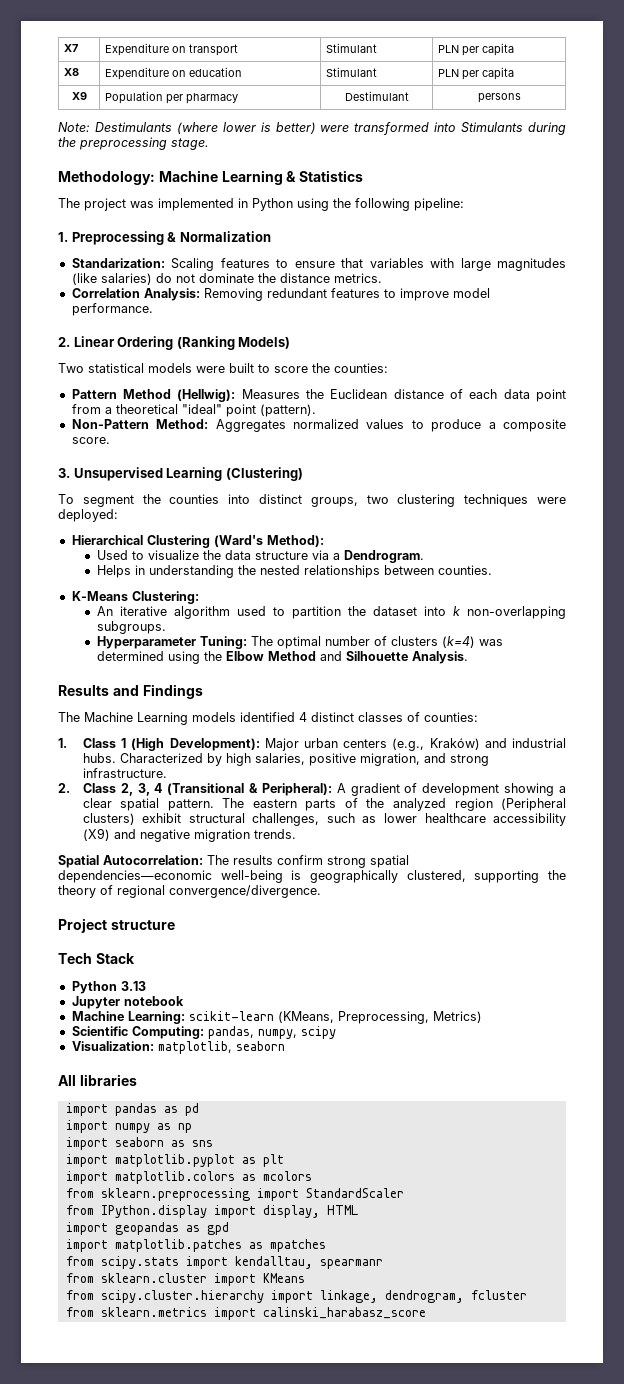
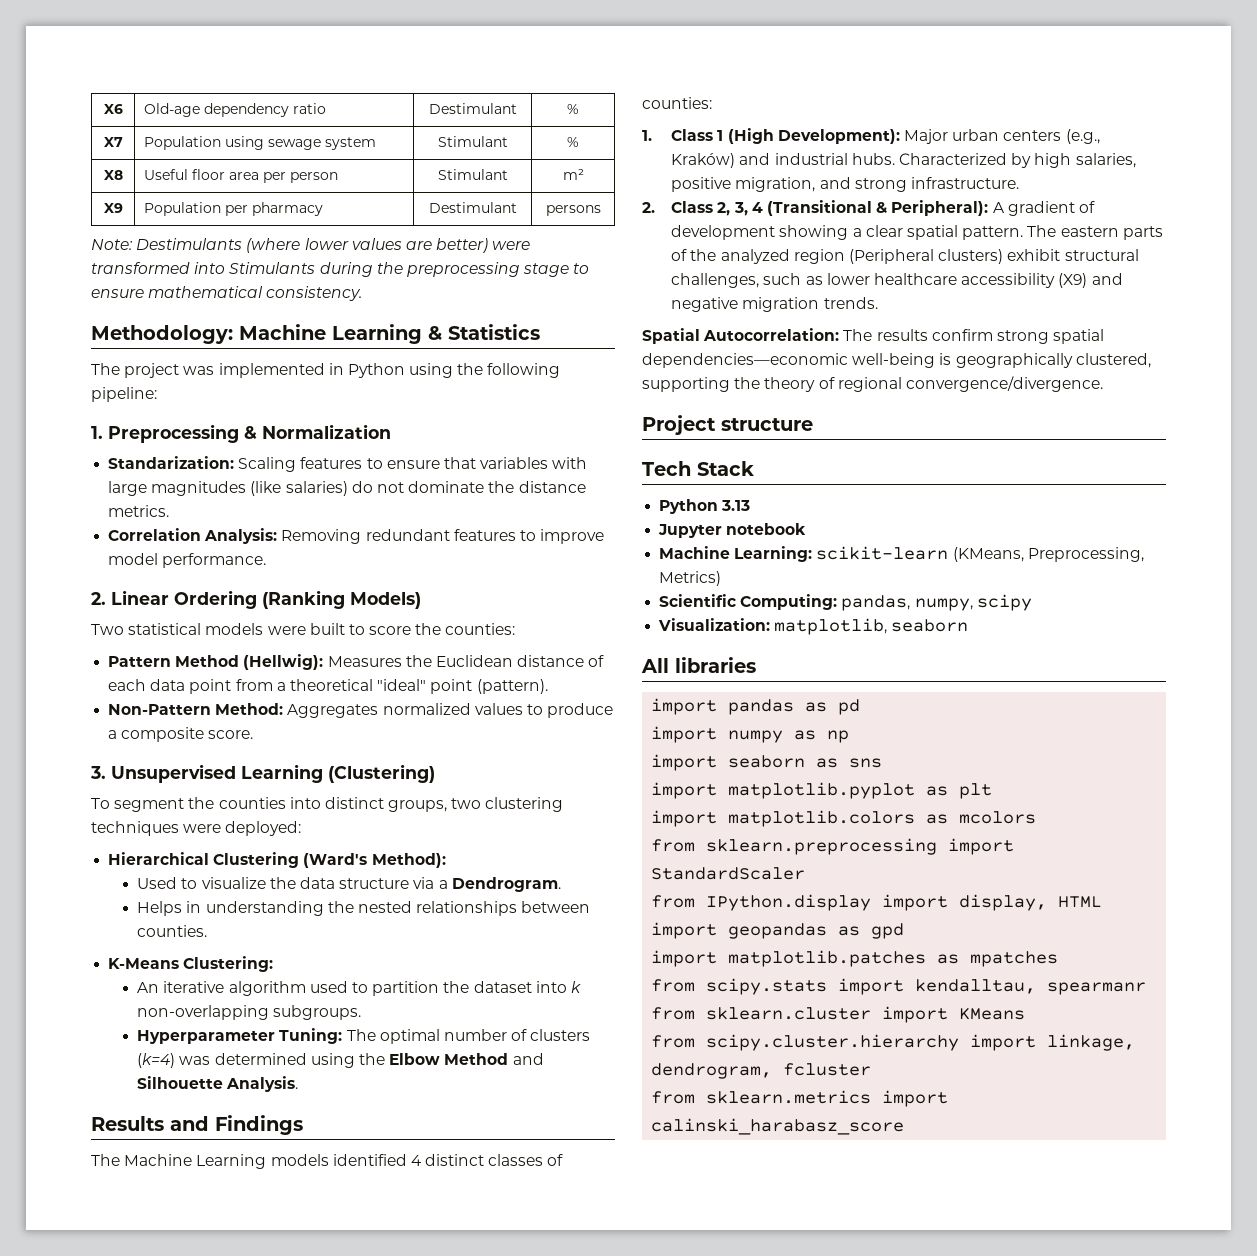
- X7 | Expenditure on transport | Stimulant | PLN per capita
- X8 | Expenditure on education | Stimulant | PLN per capita
+ X6 | Old-age dependency ratio | Destimulant | %
+ X7 | Population using sewage system | Stimulant | %
+ X8 | Useful floor area per person | Stimulant | m²
- Note: Destimulants (where lower is better) were transformed into Stimulants during the preprocessing stage.
+ Note: Destimulants (where lower values are better) were transformed into Stimulants during the preprocessing stage to ensure mathematical consistency.

